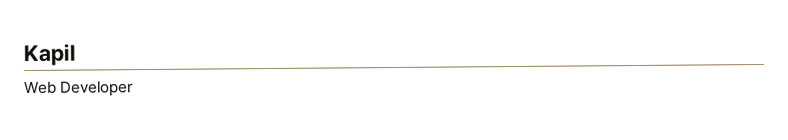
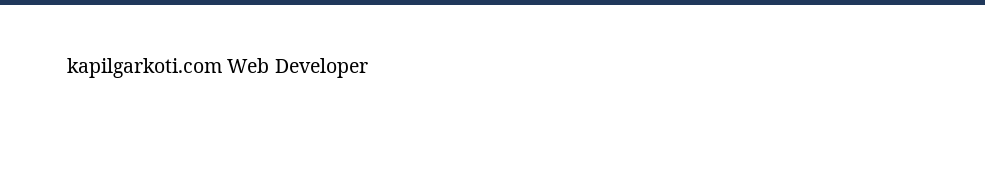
- Kapil
- Web Developer
+ kapilgarkoti.com Web Developer

